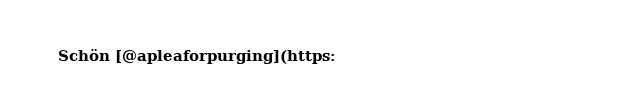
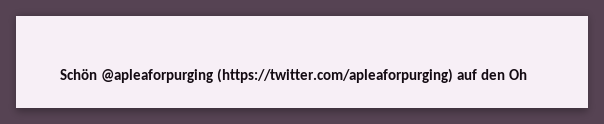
- Schön [@apleaforpurging](https:
+ Schön @apleaforpurging (https://twitter.com/apleaforpurging) auf den Oh

